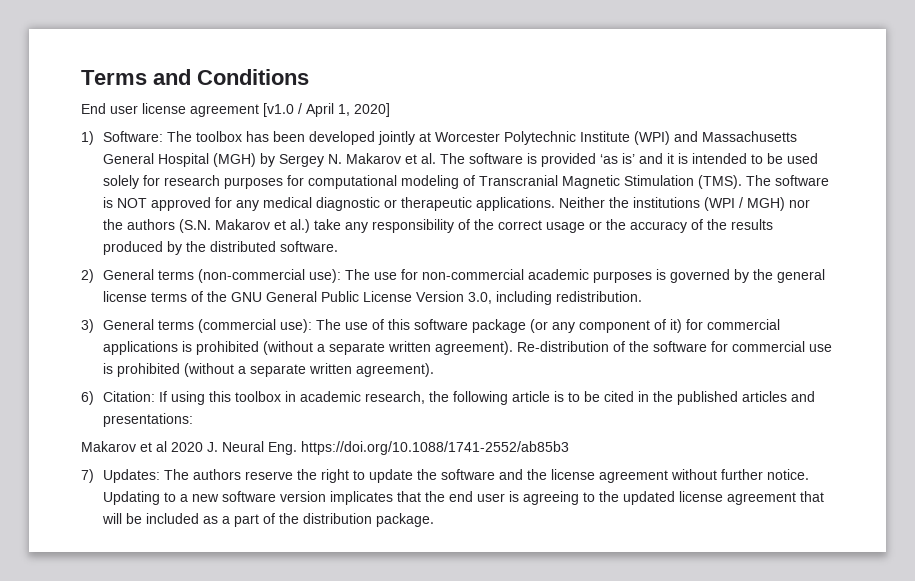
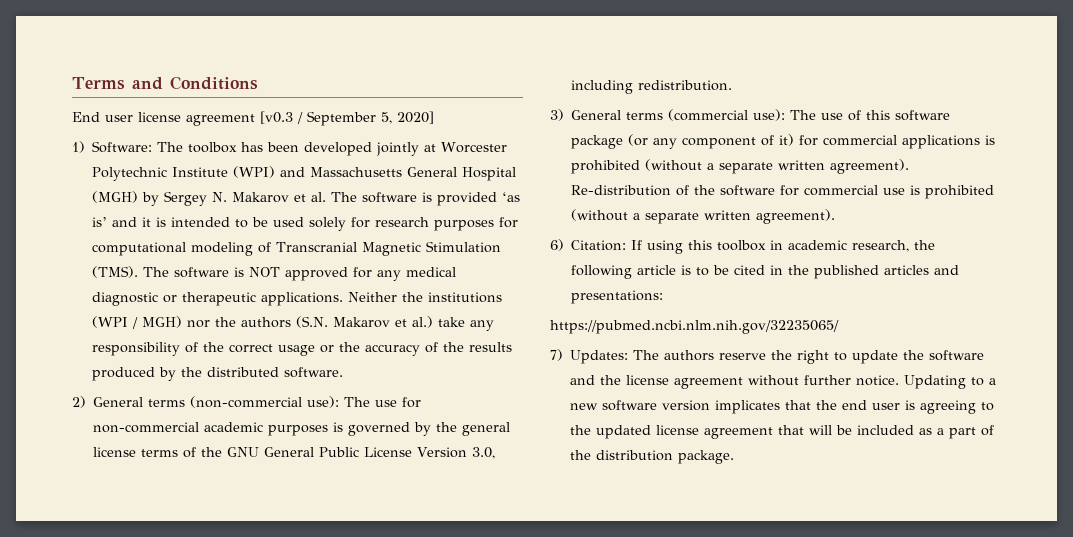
- End user license agreement [v1.0 / April 1, 2020]
+ End user license agreement [v0.3 / September 5, 2020]
- Makarov et al 2020 J. Neural Eng. https://doi.org/10.1088/1741-2552/ab85b3
+ https://pubmed.ncbi.nlm.nih.gov/32235065/

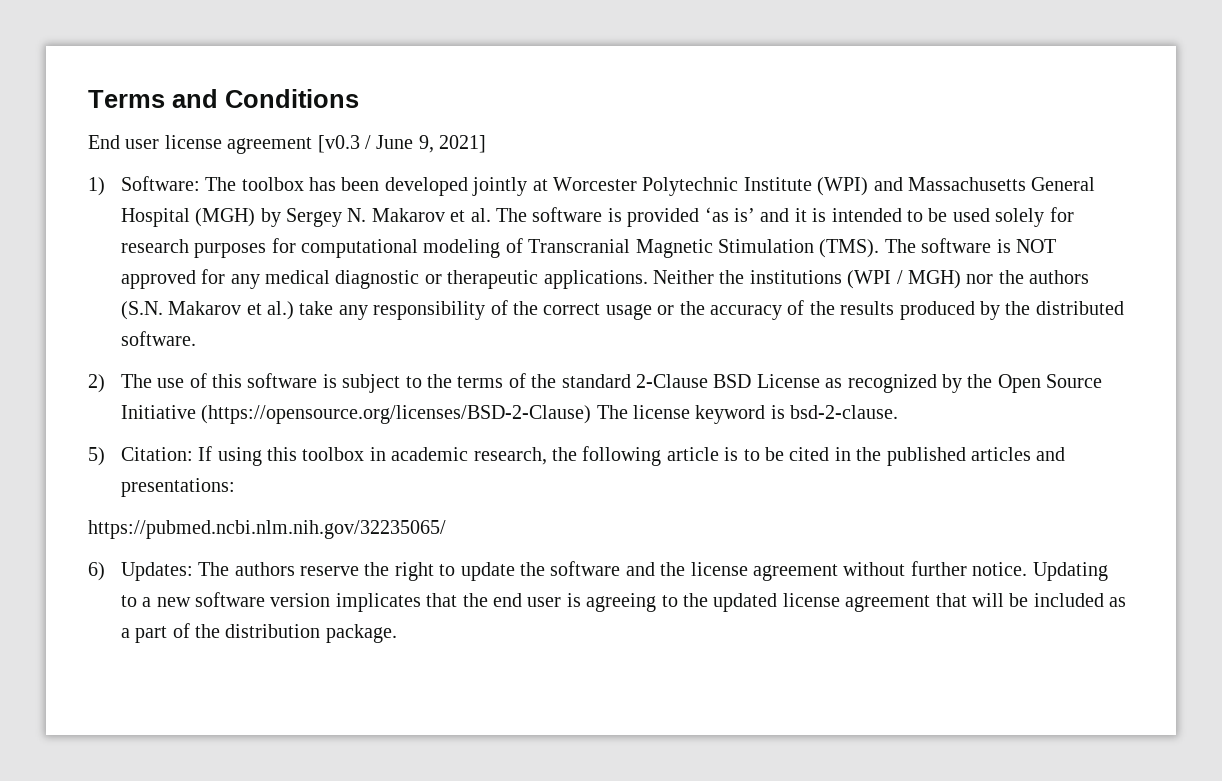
- End user license agreement [v0.3 / September 5, 2020]
+ End user license agreement [v0.3 / June 9, 2021]
- 2) General terms (non-commercial use): The use for non-commercial academic purposes is governed by the general license terms of the GNU General Public License Version 3.0, including redistribution.
- 3) General terms (commercial use): The use of this software package (or any component of it) for commercial applications is prohibited (without a separate written agreement). Re-distribution of the software for commercial use is prohibited (without a separate written agreement).
- 6) Citation: If using this toolbox in academic research, the following article is to be cited in the published articles and presentations:
+ 2) The use of this software is subject to the terms of the standard 2-Clause BSD License as recognized by the Open Source Initiative (https://opensource.org/licenses/BSD-2-Clause) The license keyword is bsd-2-clause.
+ 5) Citation: If using this toolbox in academic research, the following article is to be cited in the published articles and presentations:
- 7) Updates: The authors reserve the right to update the software and the license agreement without further notice.
+ 6) Updates: The authors reserve the right to update the software and the license agreement without further notice.

